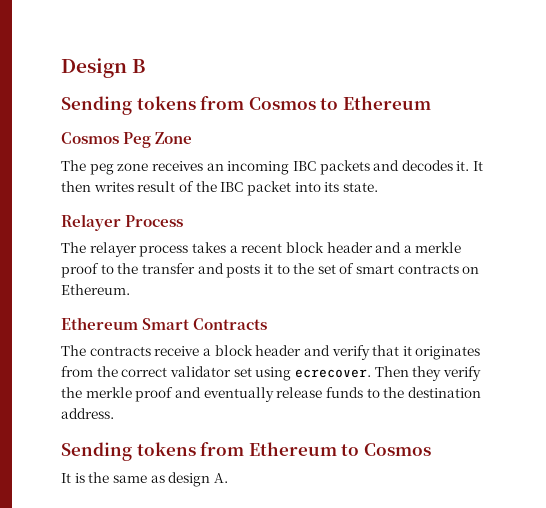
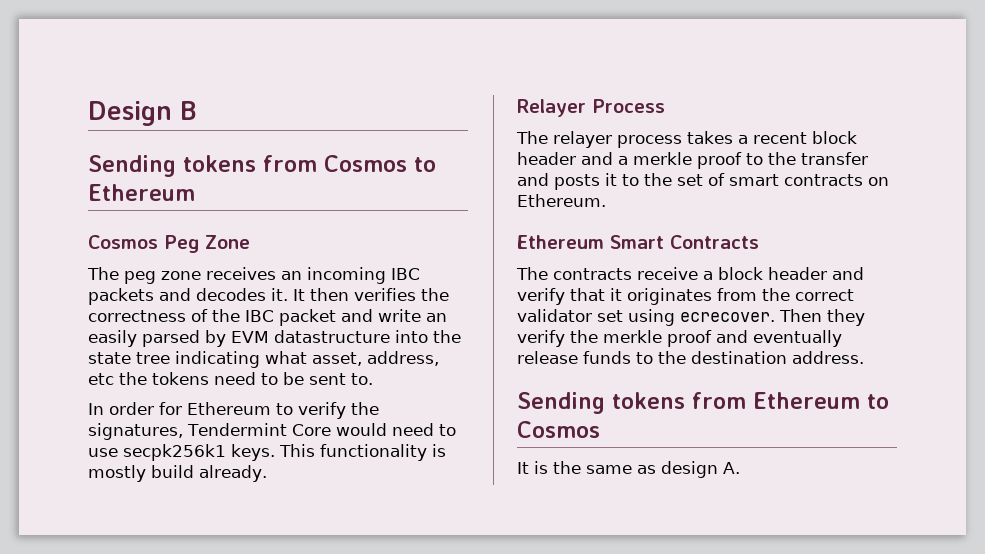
- It then writes result of the IBC packet into its state.
+ It then verifies the correctness of the IBC packet and write an easily parsed by EVM datastructure into the state tree indicating what asset, address, etc the tokens need to be sent to.
+ In order for Ethereum to verify the signatures, Tendermint Core would need to use secpk256k1 keys. This functionality is mostly build already.

